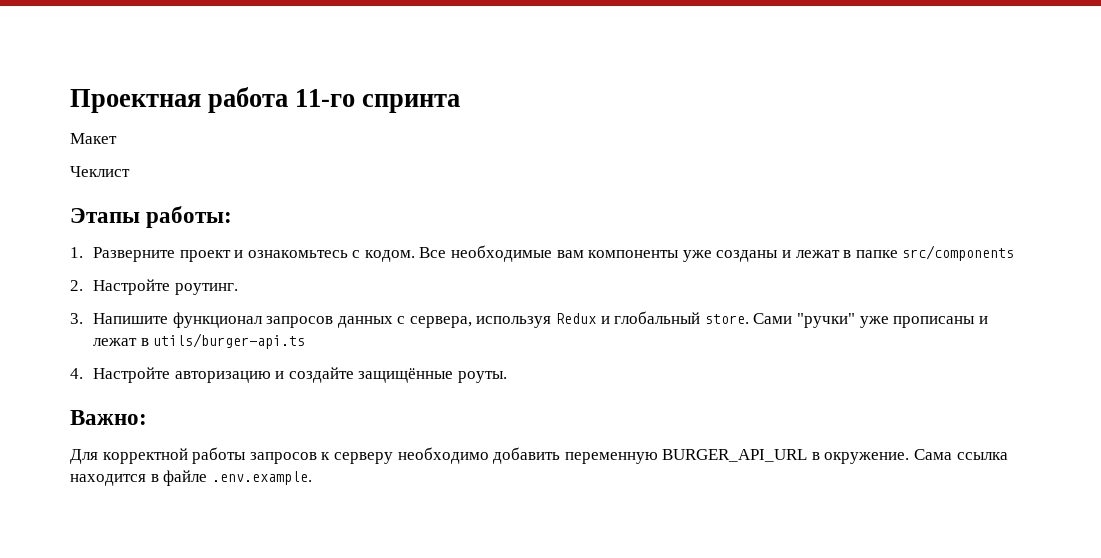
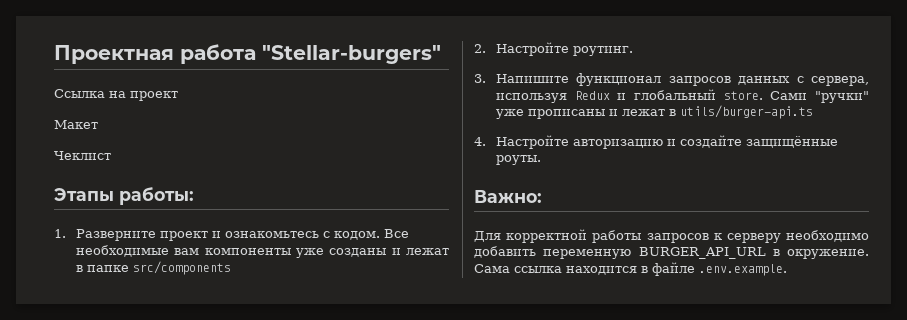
- Проектная работа 11-го спринта
+ Проектная работа "Stellar-burgers"
+ Ссылка на проект

